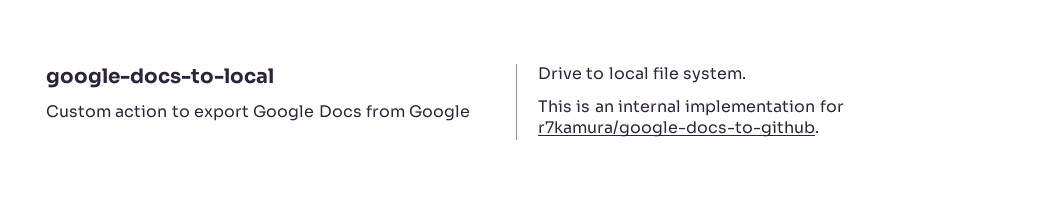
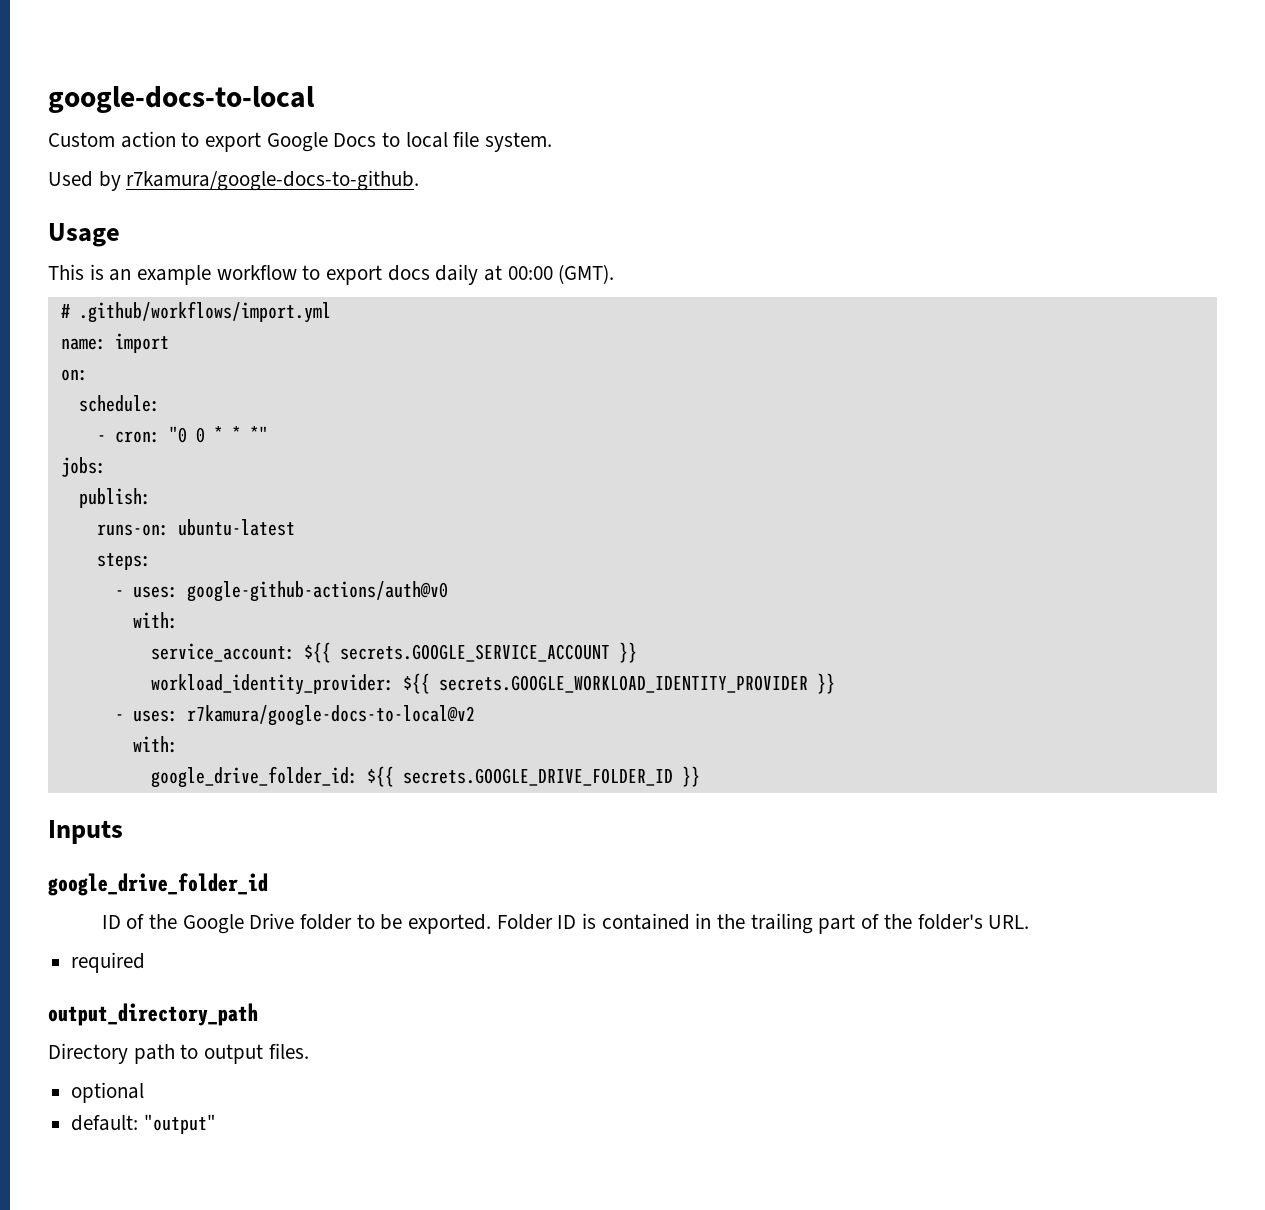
- Custom action to export Google Docs from Google Drive to local file system.
+ Custom action to export Google Docs to local file system.
+ Used by r7kamura/google-docs-to-github.
+ Usage
- This is an internal implementation for r7kamura/google-docs-to-github.
+ This is an example workflow to export docs daily at 00:00 (GMT).
+ # .github/workflows/import.yml
+ name: import
+ on:
+ schedule:
+ - cron: "0 0 * * *"
+ jobs:
+ publish:
+ runs-on: ubuntu-latest
+ steps:
+ - uses: google-github-actions/auth@v0
+ with:
+ service_account: ${{ secrets.GOOGLE_SERVICE_ACCOUNT }}
+ workload_identity_provider: ${{ secrets.GOOGLE_WORKLOAD_IDENTITY_PROVIDER }}
+ - uses: r7kamura/google-docs-to-local@v2
+ with:
+ google_drive_folder_id: ${{ secrets.GOOGLE_DRIVE_FOLDER_ID }}
+ Inputs
+ google_drive_folder_id
+ ID of the Google Drive folder to be exported. Folder ID is contained in the trailing part of the folder's URL.
+ required
+ output_directory_path
+ Directory path to output files.
+ optional
+ default: "output"

